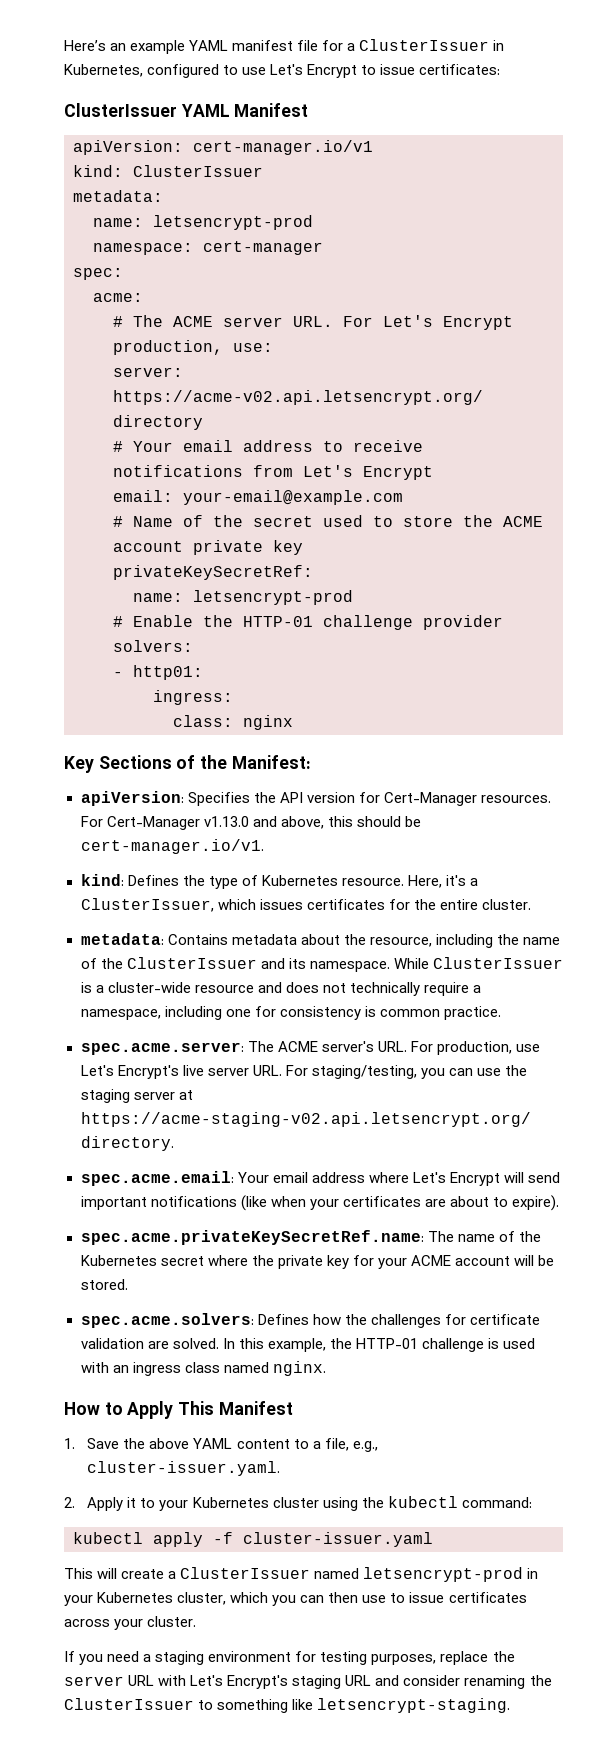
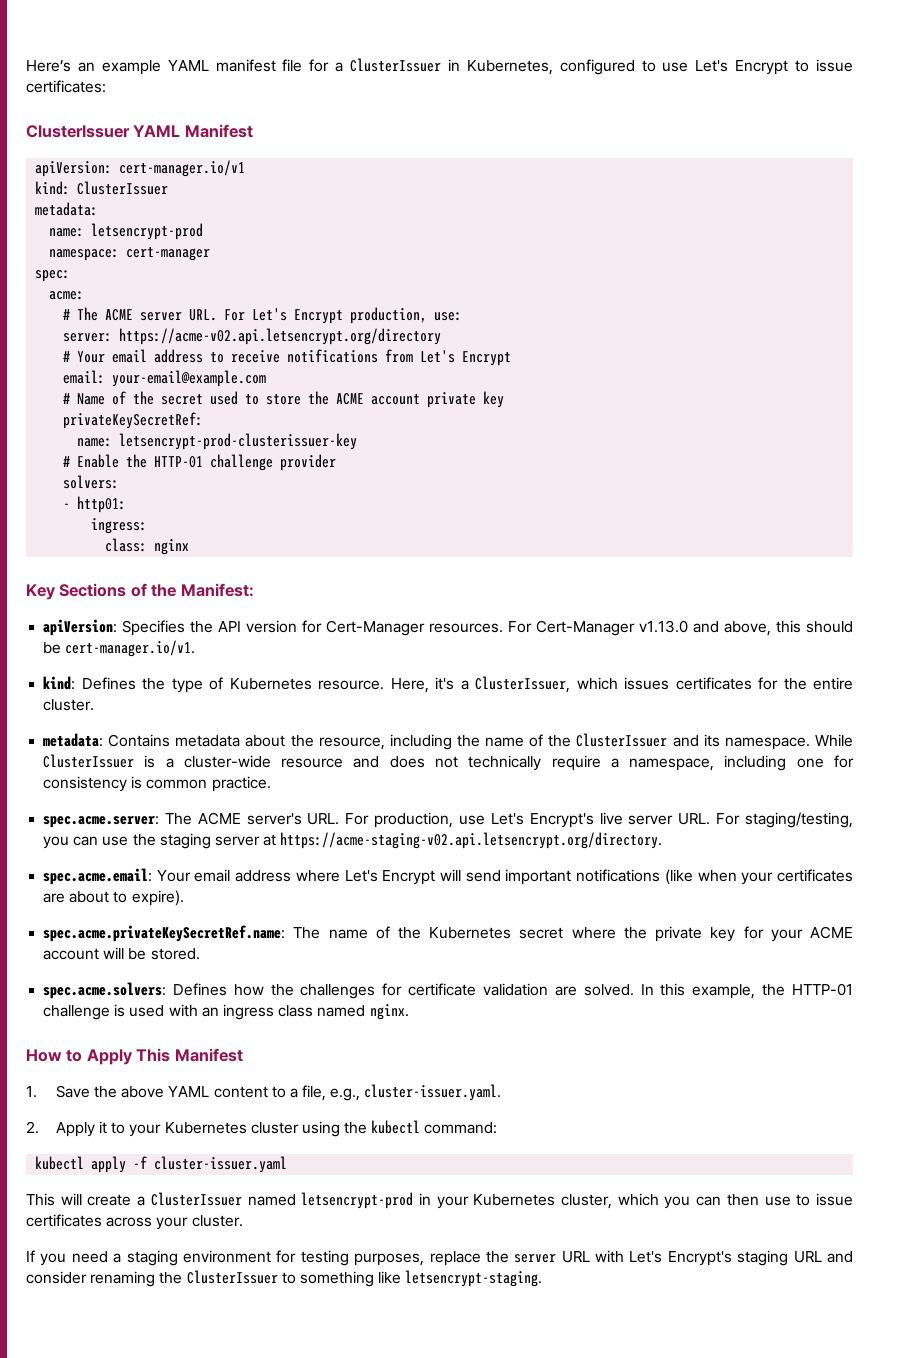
  privateKeySecretRef:
- name: letsencrypt-prod
+ name: letsencrypt-prod-clusterissuer-key

